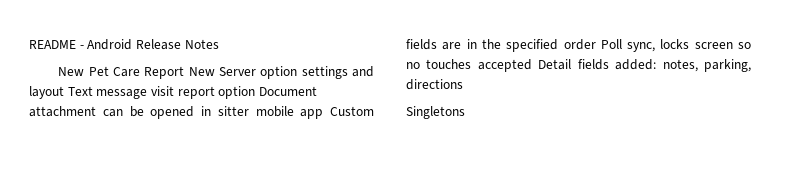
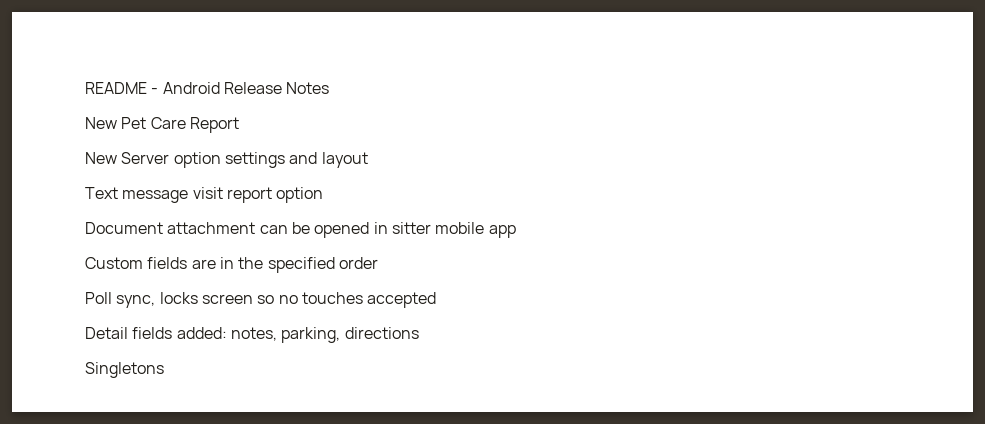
- New Pet Care Report New Server option settings and layout Text message visit report option Document attachment can be opened in sitter mobile app Custom fields are in the specified order Poll sync, locks screen so no touches accepted Detail fields added: notes, parking, directions
+ New Pet Care Report
+ New Server option settings and layout
+ Text message visit report option
+ Document attachment can be opened in sitter mobile app
+ Custom fields are in the specified order
+ Poll sync, locks screen so no touches accepted
+ Detail fields added: notes, parking, directions

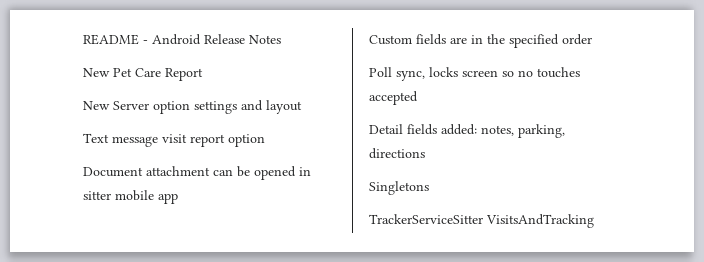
+ TrackerServiceSitter VisitsAndTracking

